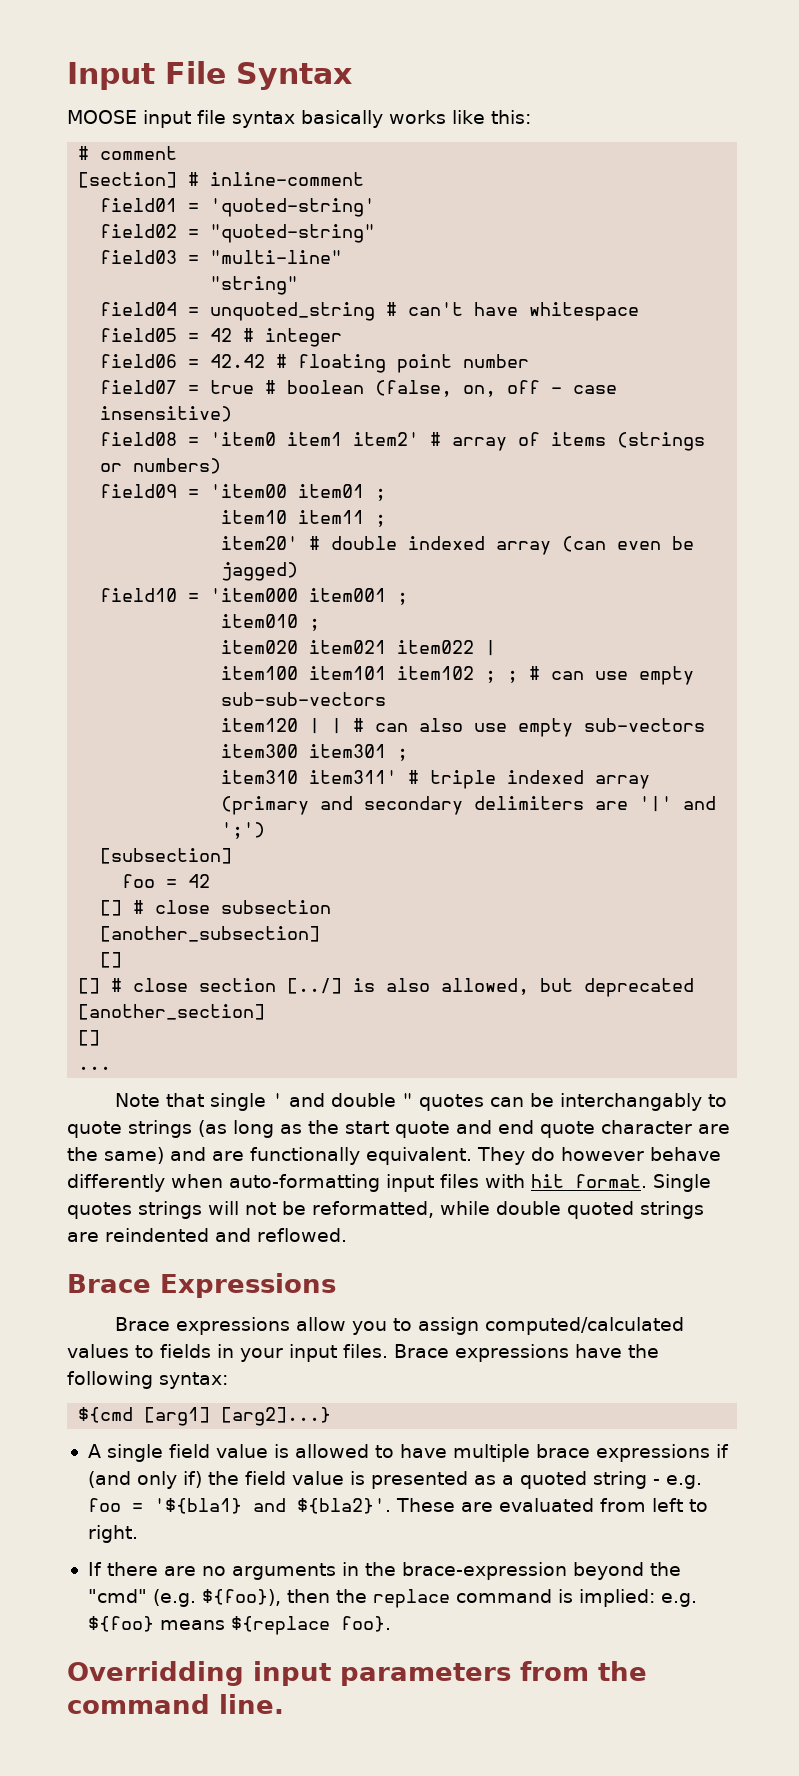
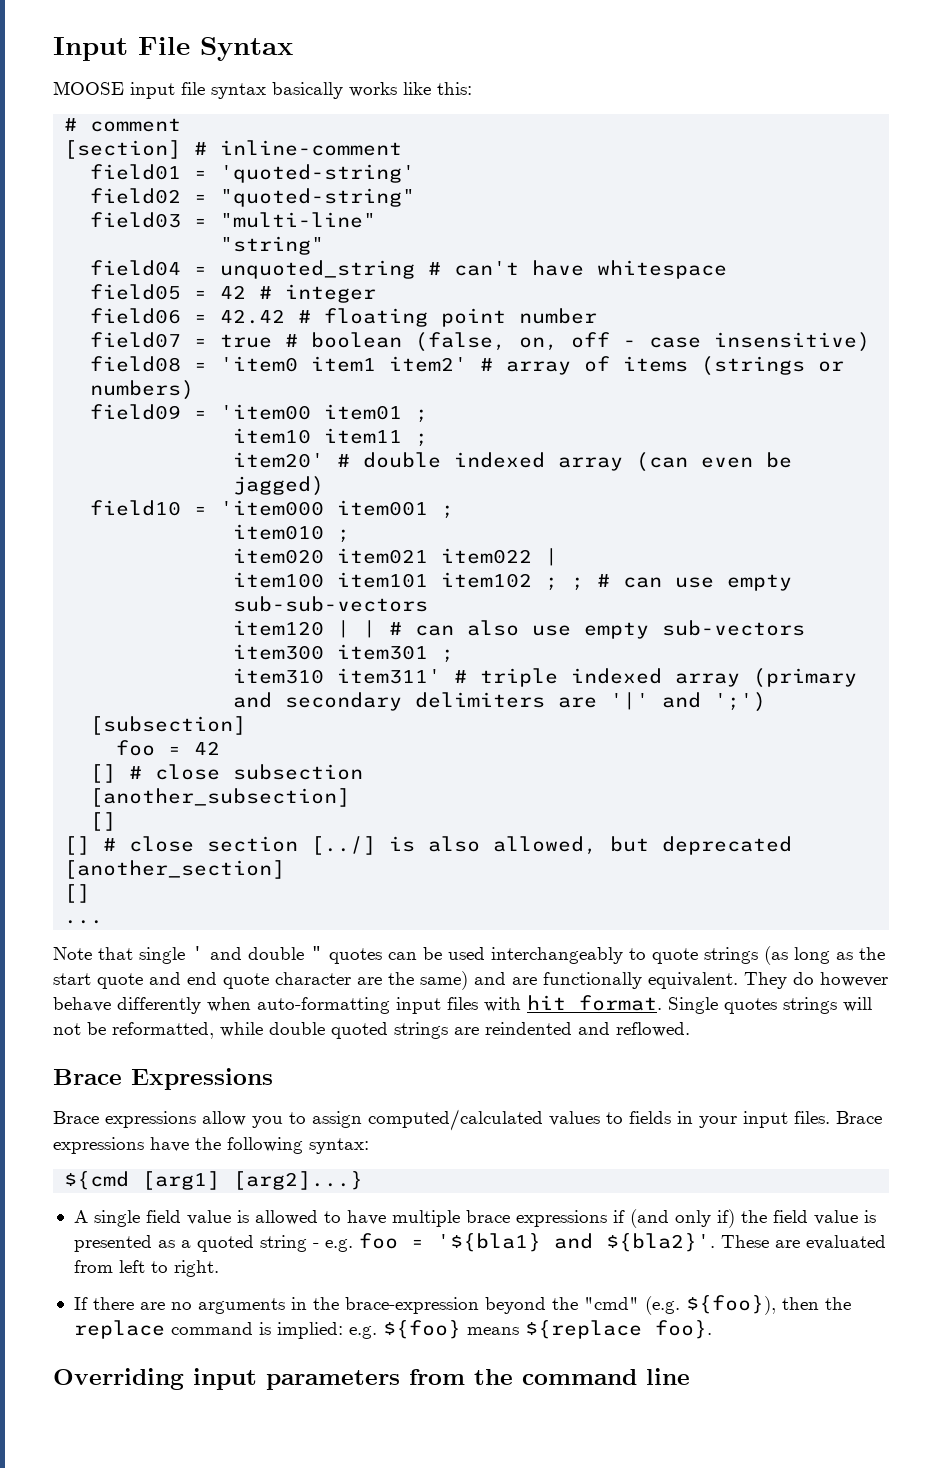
- Note that single ' and double " quotes can be interchangably to quote strings (as long as the start quote and end quote character are the same) and are functionally equivalent.
+ Note that single ' and double " quotes can be used interchangeably to quote strings (as long as the start quote and end quote character are the same) and are functionally equivalent.
- Overridding input parameters from the command line.
+ Overriding input parameters from the command line

